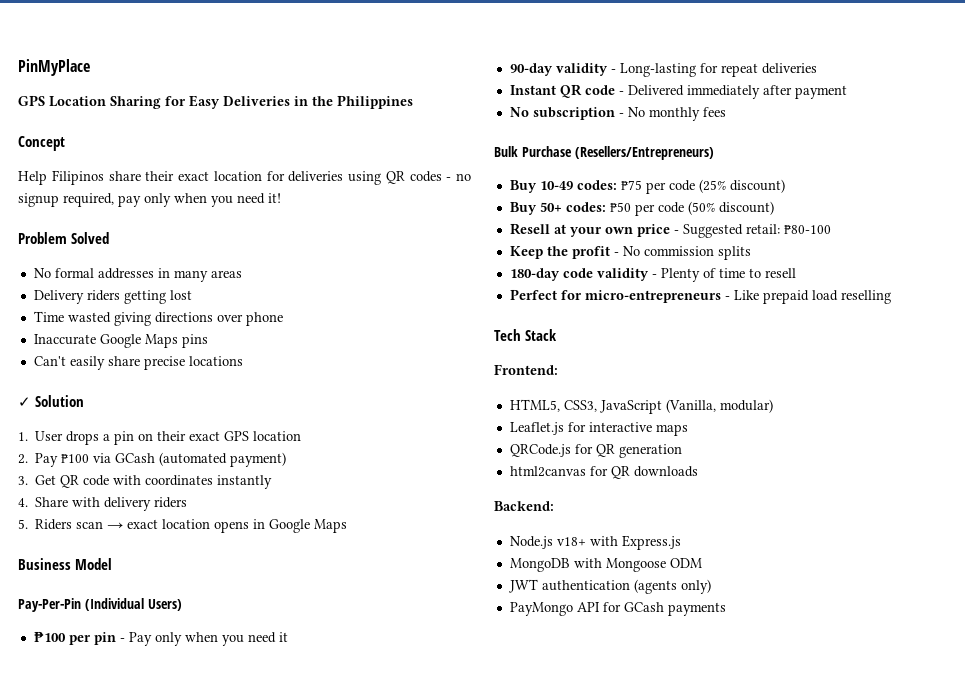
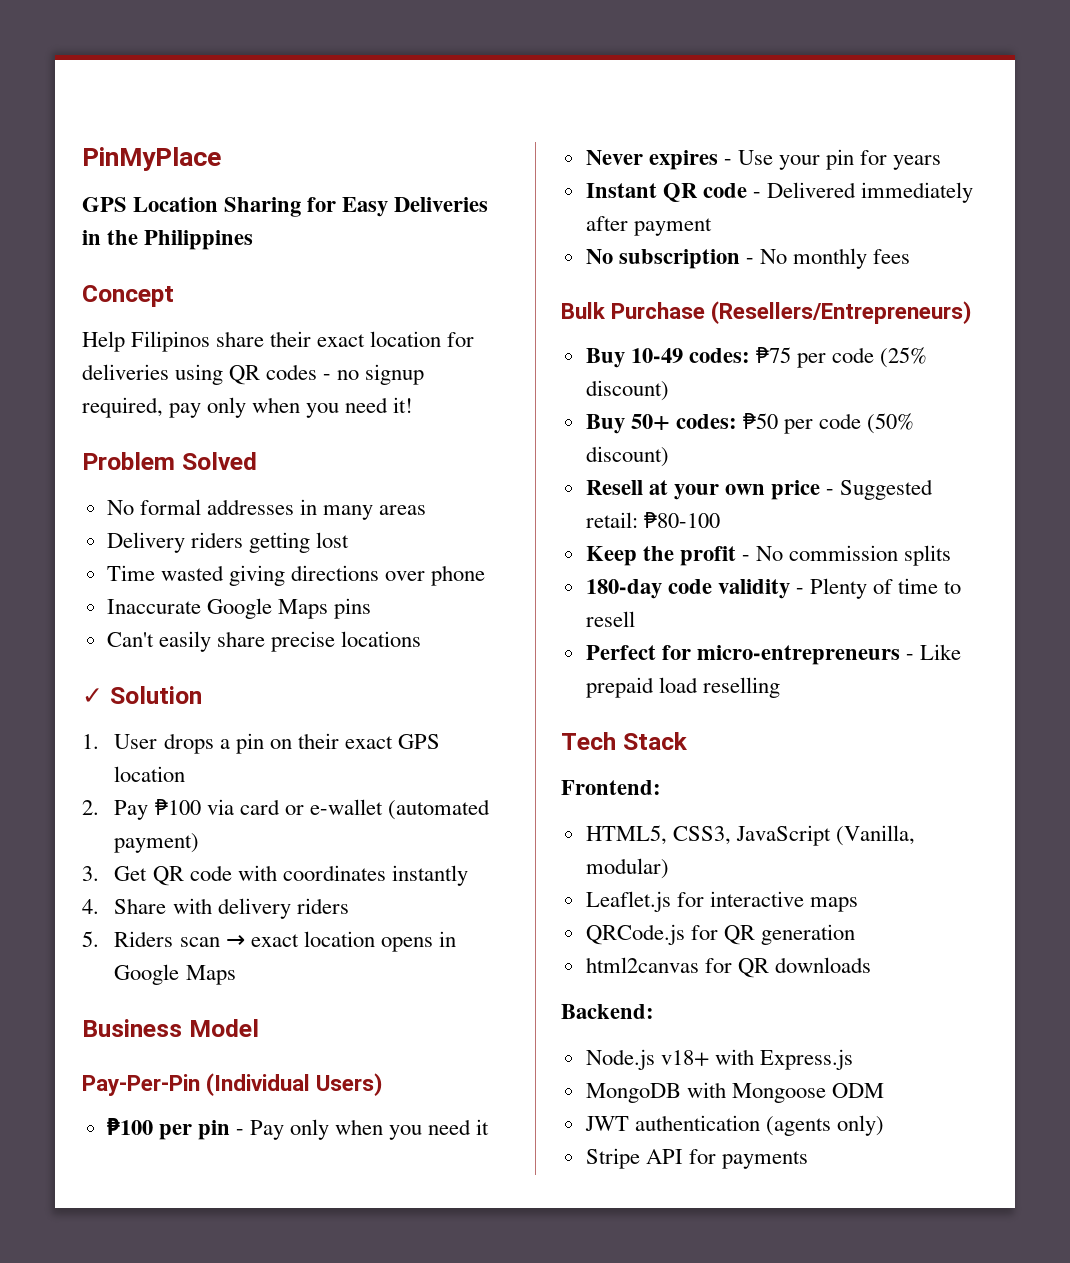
- 2. Pay ₱100 via GCash (automated payment)
+ 2. Pay ₱100 via card or e-wallet (automated payment)
- 90-day validity - Long-lasting for repeat deliveries
+ Never expires - Use your pin for years
- PayMongo API for GCash payments
+ Stripe API for payments

